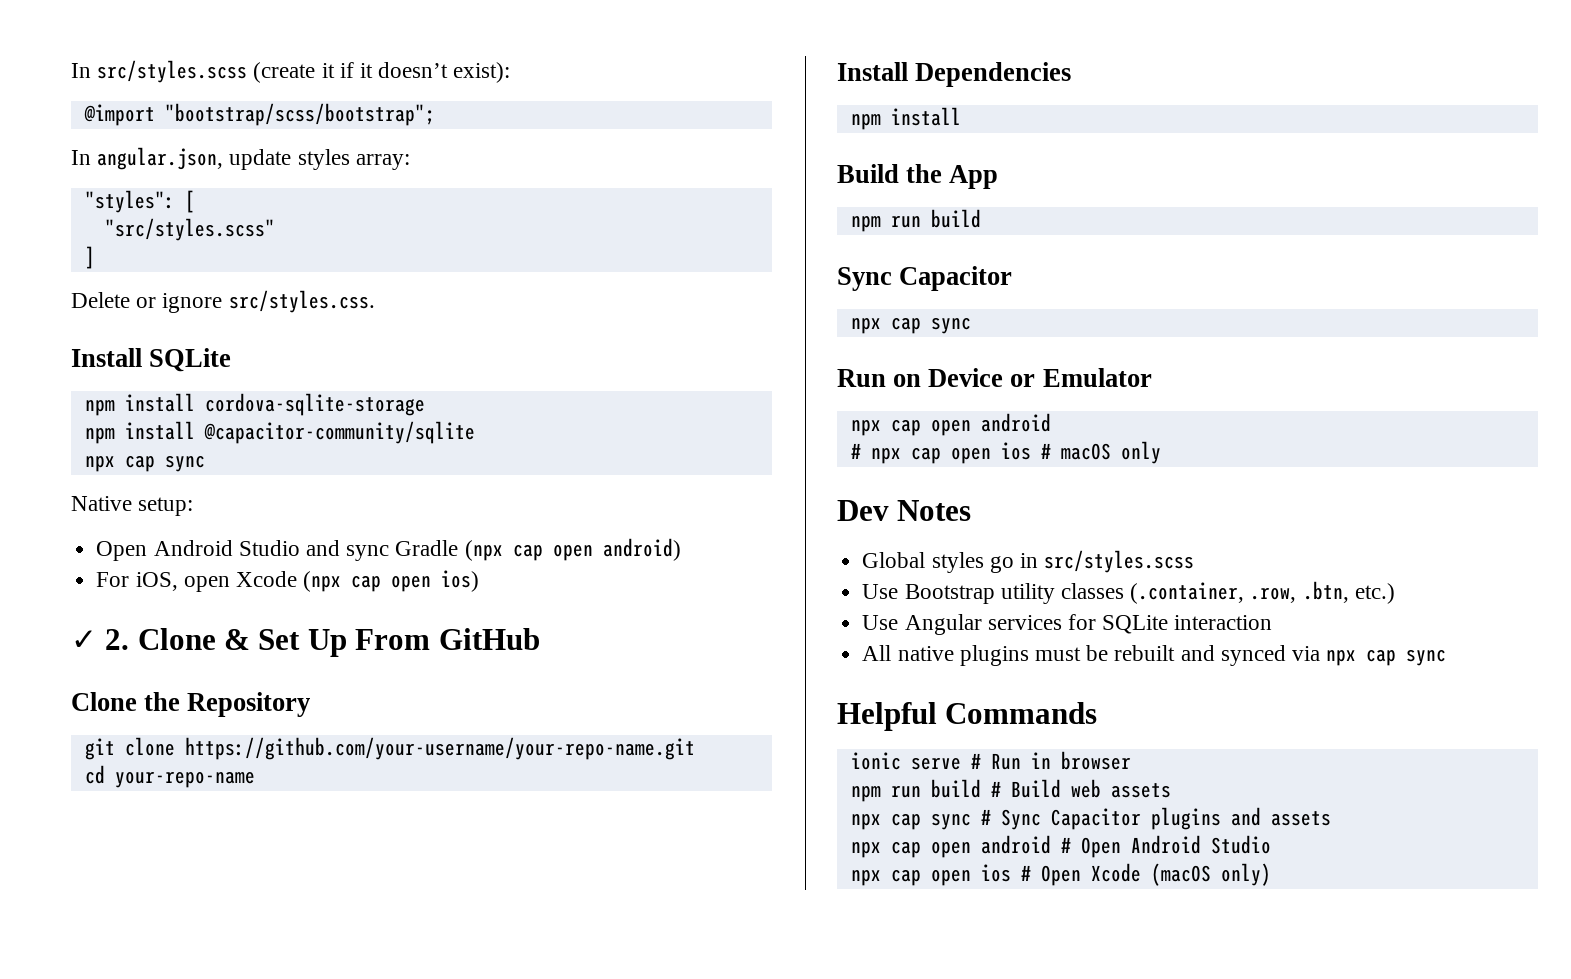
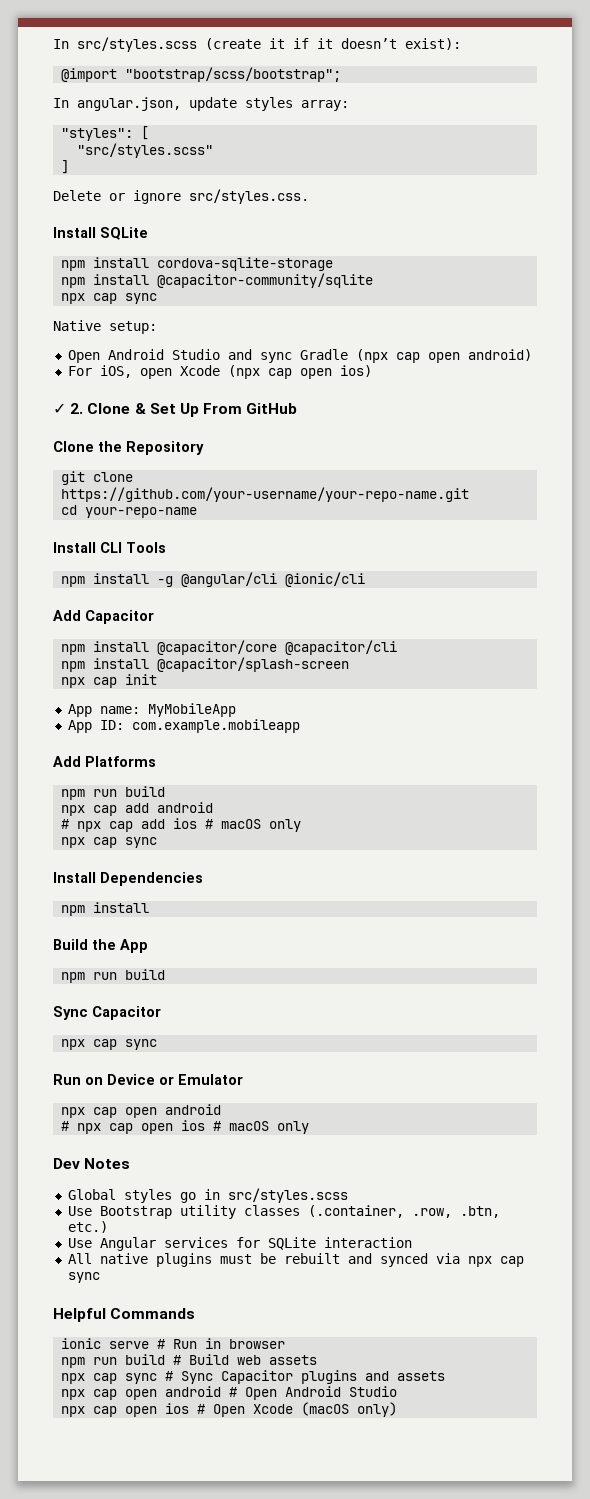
+ Install CLI Tools
+ npm install -g @angular/cli @ionic/cli
+ Add Capacitor
+ npm install @capacitor/core @capacitor/cli
+ npm install @capacitor/splash-screen
+ npx cap init
+ App name: MyMobileApp
+ App ID: com.example.mobileapp
+ Add Platforms
+ npm run build
+ npx cap add android
+ # npx cap add ios # macOS only
+ npx cap sync

